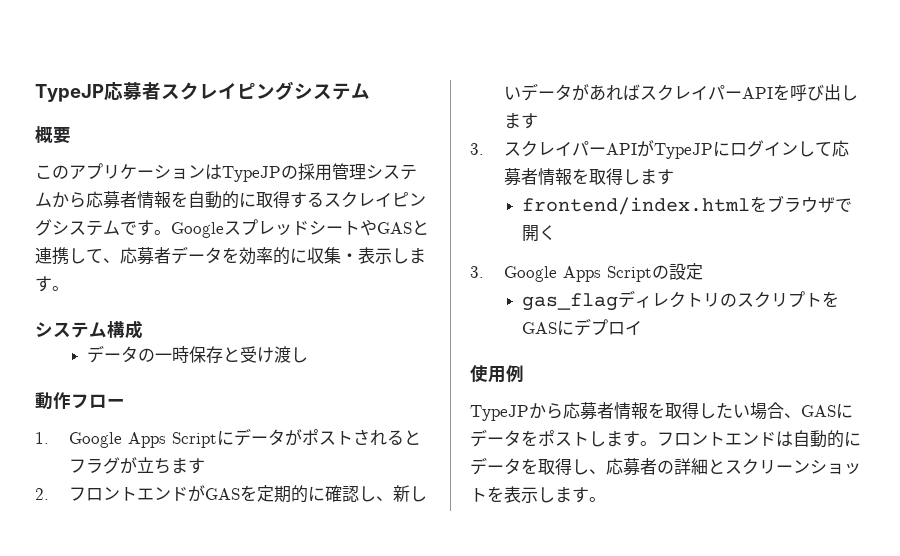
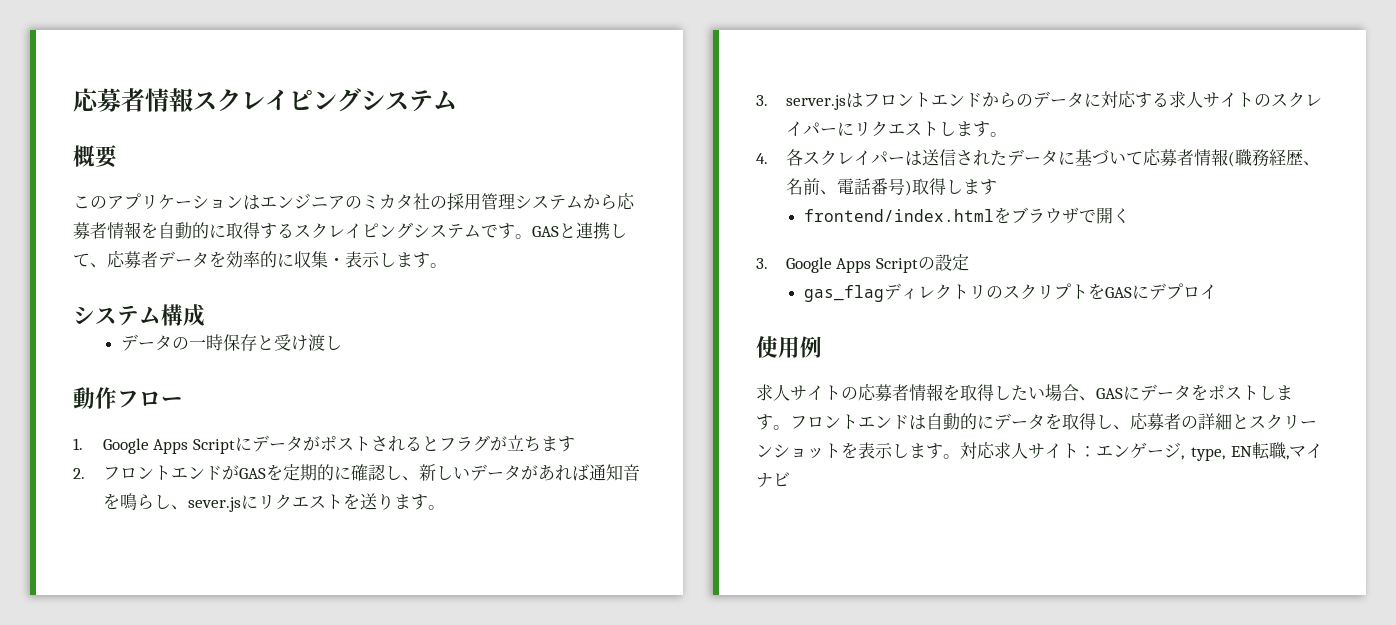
- TypeJP応募者スクレイピングシステム
+ 応募者情報スクレイピングシステム
- このアプリケーションはTypeJPの採用管理システムから応募者情報を自動的に取得するスクレイピングシステムです。
+ このアプリケーションはエンジニアのミカタ社の採用管理システムから応募者情報を自動的に取得するスクレイピングシステムです。
- GoogleスプレッドシートやGASと連携して、応募者データを効率的に収集・表示します。
+ GASと連携して、応募者データを効率的に収集・表示します。
- 2.フロントエンドがGASを定期的に確認し、新しいデータがあればスクレイパーAPIを呼び出します
- 3.スクレイパーAPIがTypeJPにログインして応募者情報を取得します
+ 2.フロントエンドがGASを定期的に確認し、新しいデータがあれば通知音を鳴らし、sever.jsにリクエストを送ります。
+ 3. server.jsはフロントエンドからのデータに対応する求人サイトのスクレイパーにリクエストします。
+ 4.各スクレイパーは送信されたデータに基づいて応募者情報(職務経歴、名前、電話番号)取得します
- TypeJPから応募者情報を取得したい場合、GASにデータをポストします。
+ 求人サイトの応募者情報を取得したい場合、GASにデータをポストします。
+ 対応求人サイト：エンゲージ, type, EN転職,マイナビ

